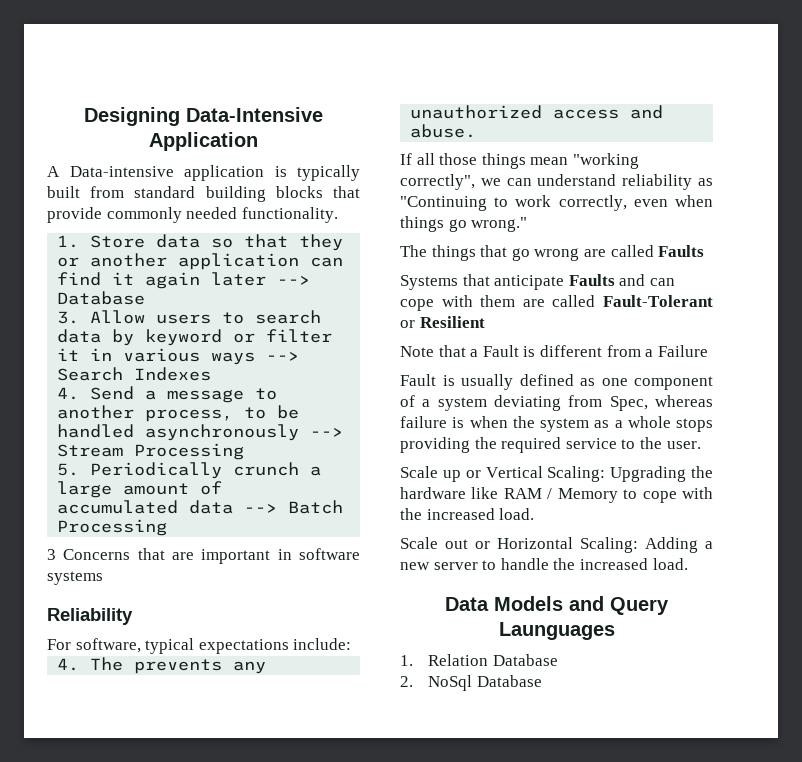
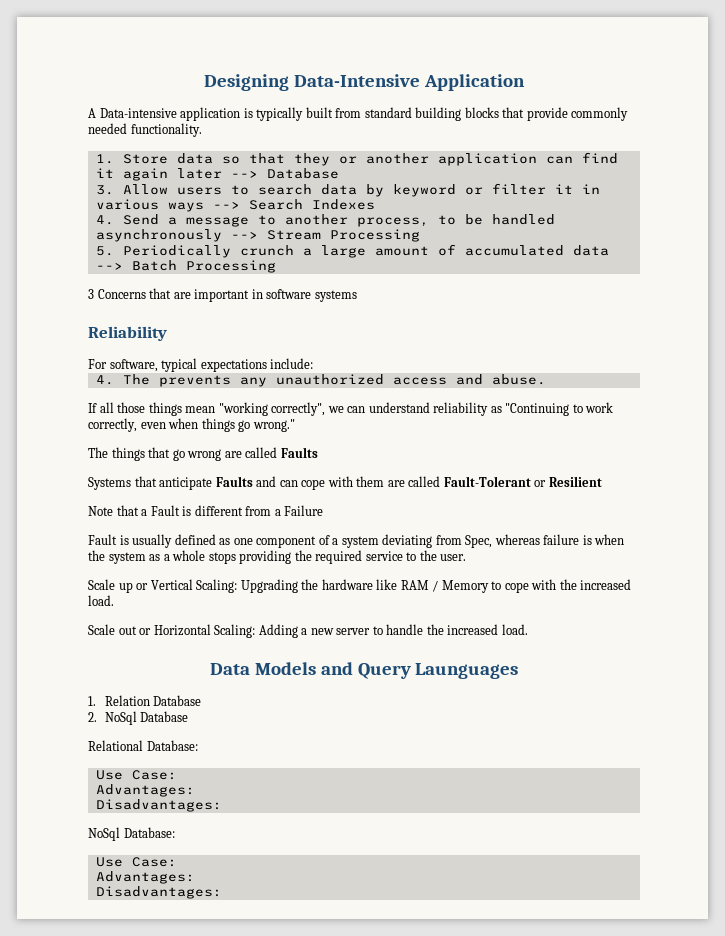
+ Relational Database:
+ Use Case:
+ Advantages:
+ Disadvantages:
+ NoSql Database:
+ Use Case:
+ Advantages:
+ Disadvantages:

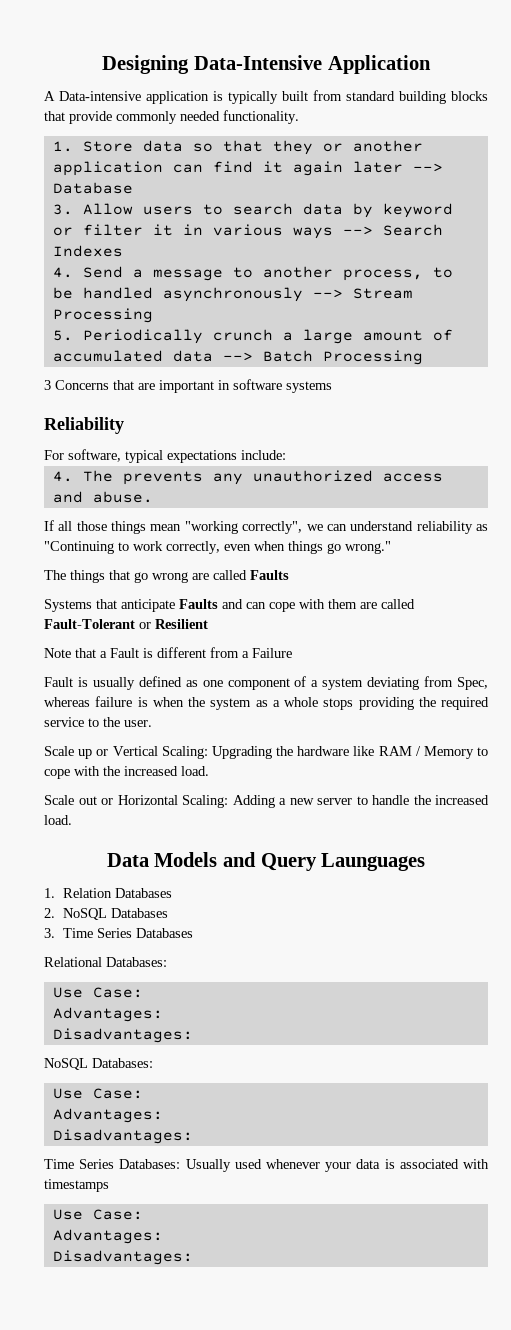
- 1. Relation Database
+ 1. Relation Databases
- 2. NoSql Database
+ 2. NoSQL Databases
+ 3. Time Series Databases
- Relational Database:
+ Relational Databases:
  Use Case:
  Advantages:
  Disadvantages:
- NoSql Database:
+ NoSQL Databases:
+ Use Case:
+ Advantages:
+ Disadvantages:
+ Time Series Databases: Usually used whenever your data is associated with timestamps

